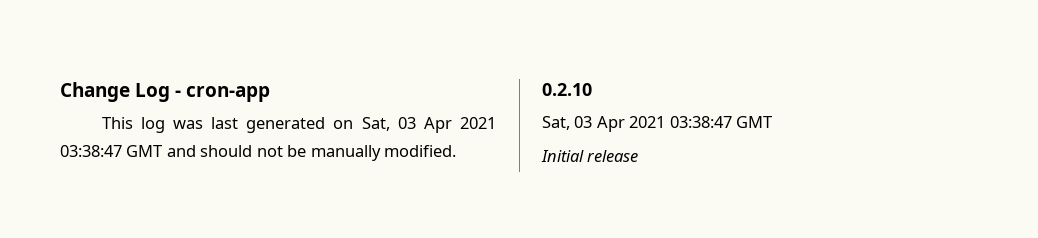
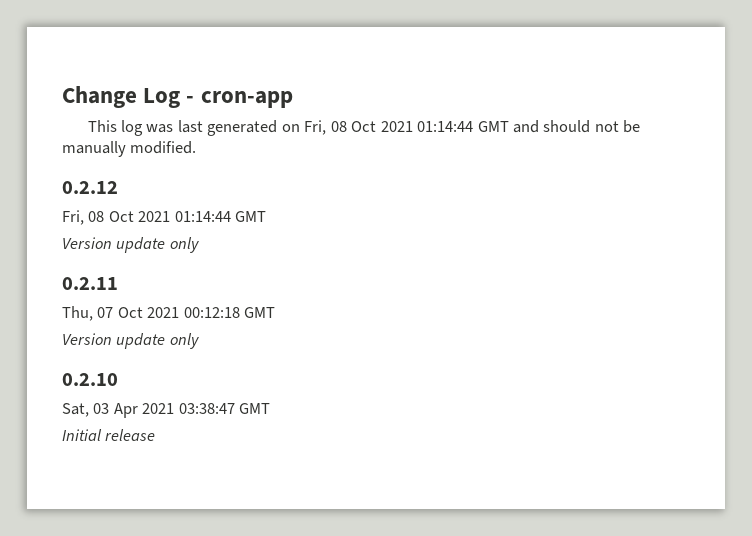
- This log was last generated on Sat, 03 Apr 2021 03:38:47 GMT and should not be manually modified.
+ This log was last generated on Fri, 08 Oct 2021 01:14:44 GMT and should not be manually modified.
+ 0.2.12
+ Fri, 08 Oct 2021 01:14:44 GMT
+ Version update only
+ 0.2.11
+ Thu, 07 Oct 2021 00:12:18 GMT
+ Version update only

